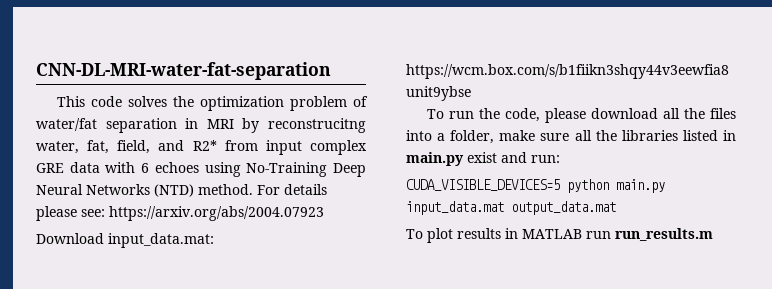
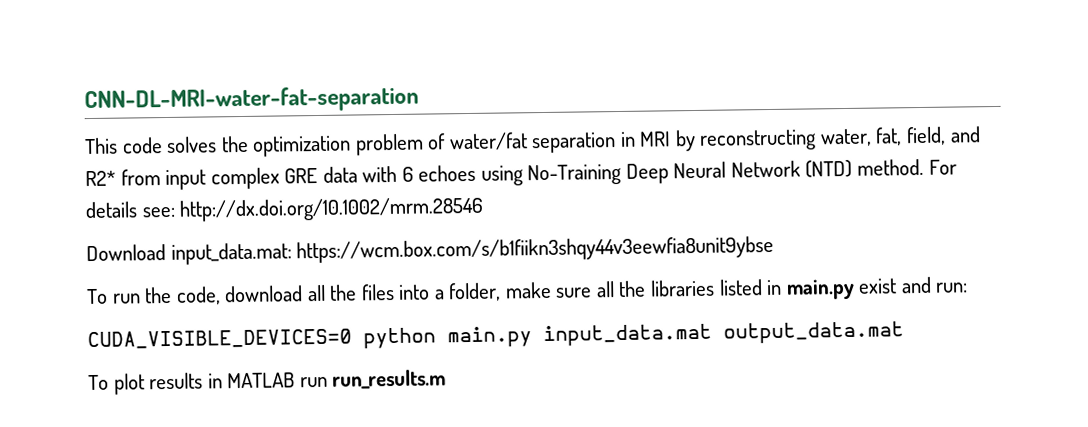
- This code solves the optimization problem of water/fat separation in MRI by reconstrucitng water, fat, field, and R2* from input complex GRE data with 6 echoes using No-Training Deep Neural Networks (NTD) method.
+ This code solves the optimization problem of water/fat separation in MRI by reconstructing water, fat, field, and R2* from input complex GRE data with 6 echoes using No-Training Deep Neural Network (NTD) method.
- For details please see: https://arxiv.org/abs/2004.07923
+ For details see: http://dx.doi.org/10.1002/mrm.28546
- To run the code, please download all the files into a folder, make sure all the libraries listed in main.py exist and run:
+ To run the code, download all the files into a folder, make sure all the libraries listed in main.py exist and run:
- CUDA_VISIBLE_DEVICES=5 python main.py input_data.mat output_data.mat
+ CUDA_VISIBLE_DEVICES=0 python main.py input_data.mat output_data.mat

